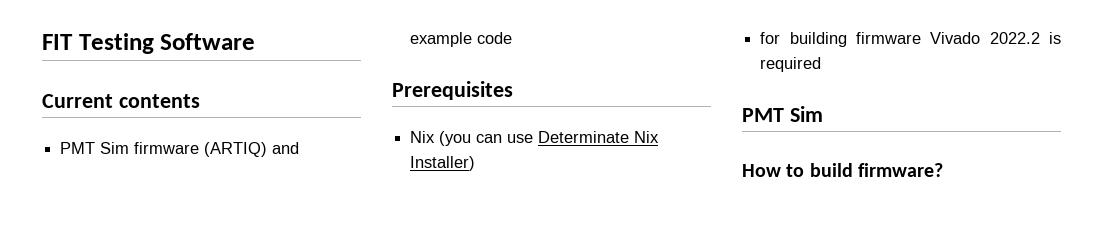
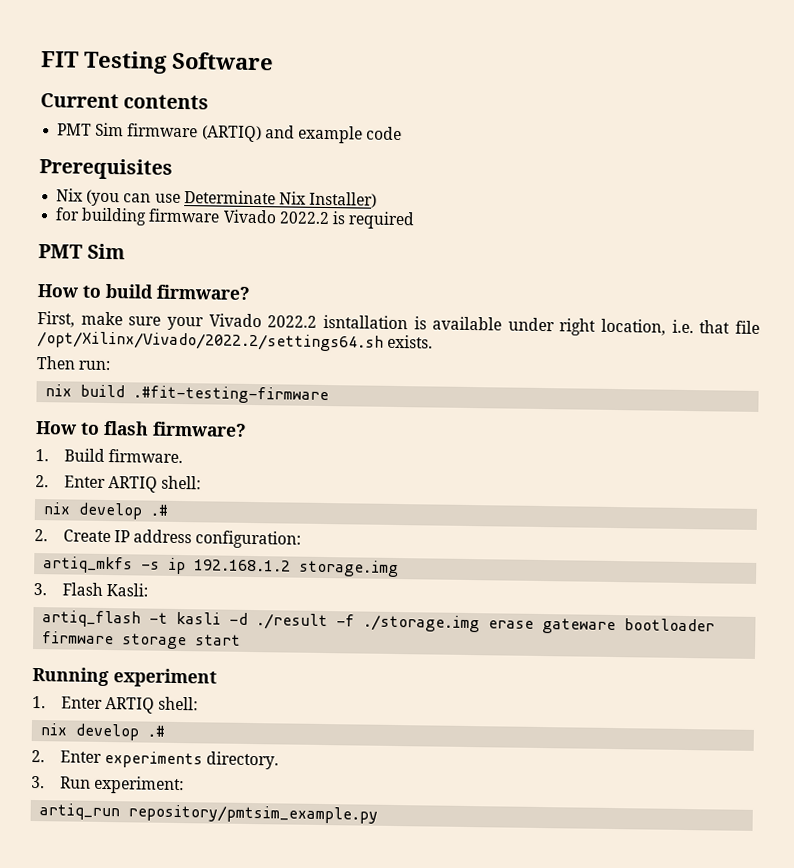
+ First, make sure your Vivado 2022.2 isntallation is available under right location, i.e. that file /opt/Xilinx/Vivado/2022.2/settings64.sh exists.
+ Then run:
+ nix build .#fit-testing-firmware
+ How to flash firmware?
+ 1. Build firmware.
+ 2. Enter ARTIQ shell:
+ nix develop .#
+ 2. Create IP address configuration:
+ artiq_mkfs -s ip 192.168.1.2 storage.img
+ 3. Flash Kasli:
+ artiq_flash -t kasli -d ./result -f ./storage.img erase gateware bootloader firmware storage start
+ Running experiment
+ 1. Enter ARTIQ shell:
+ nix develop .#
+ 2. Enter experiments directory.
+ 3. Run experiment:
+ artiq_run repository/pmtsim_example.py

